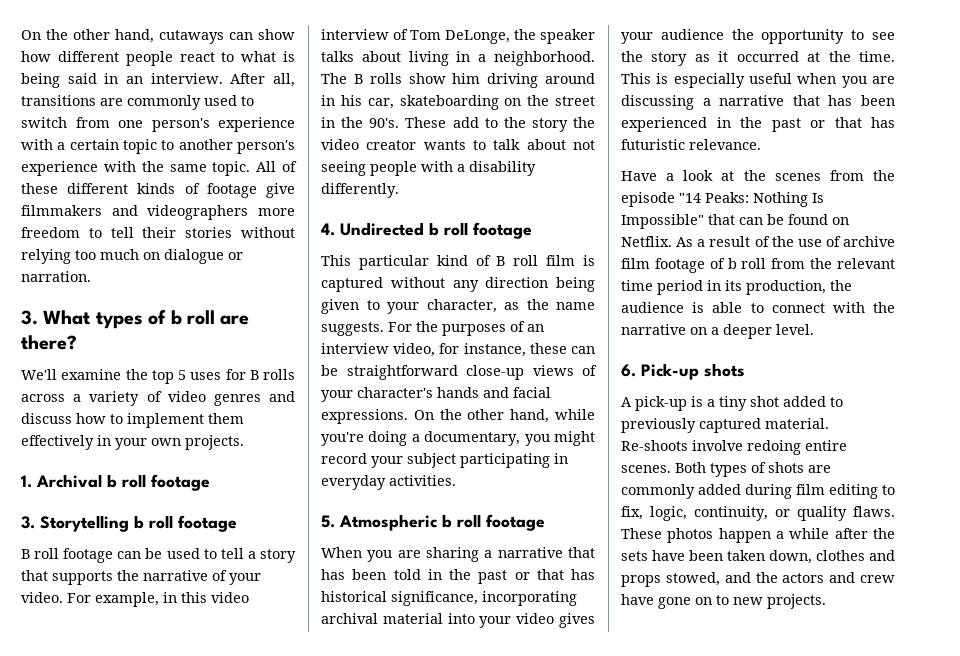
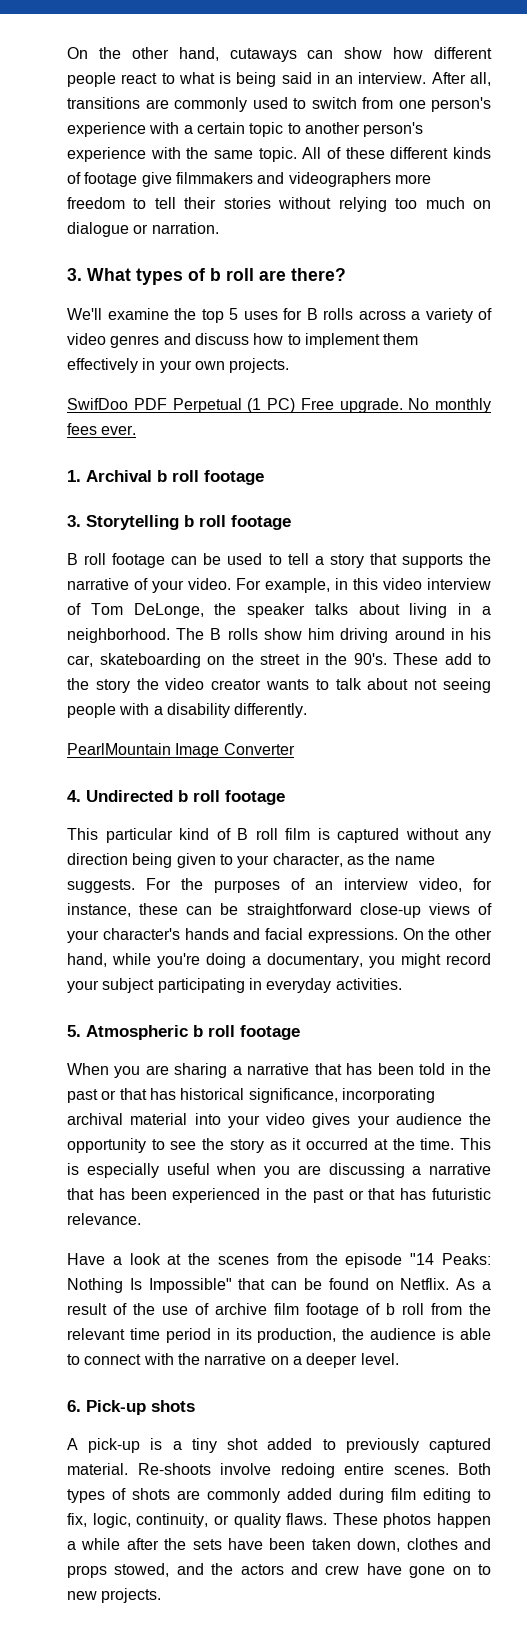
+ SwifDoo PDF Perpetual (1 PC) Free upgrade. No monthly fees ever.
+ PearlMountain Image Converter

